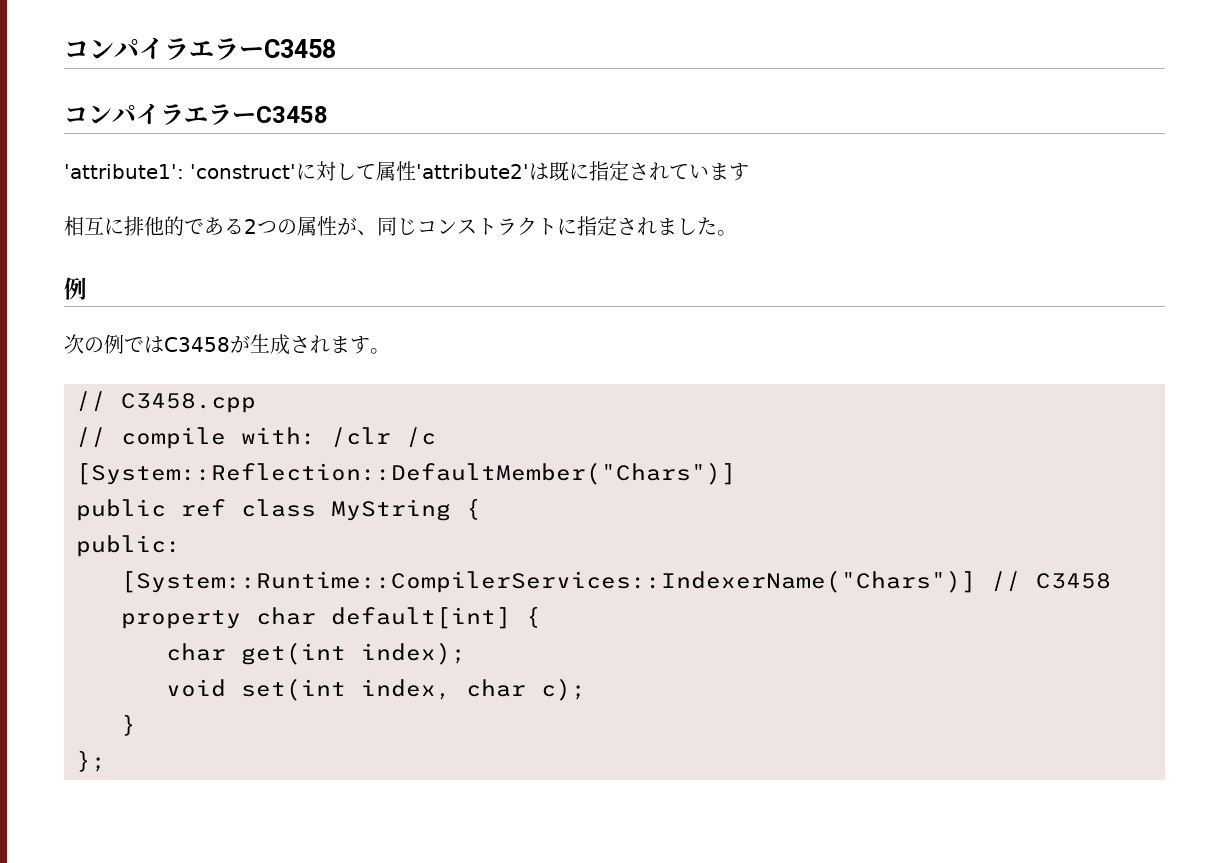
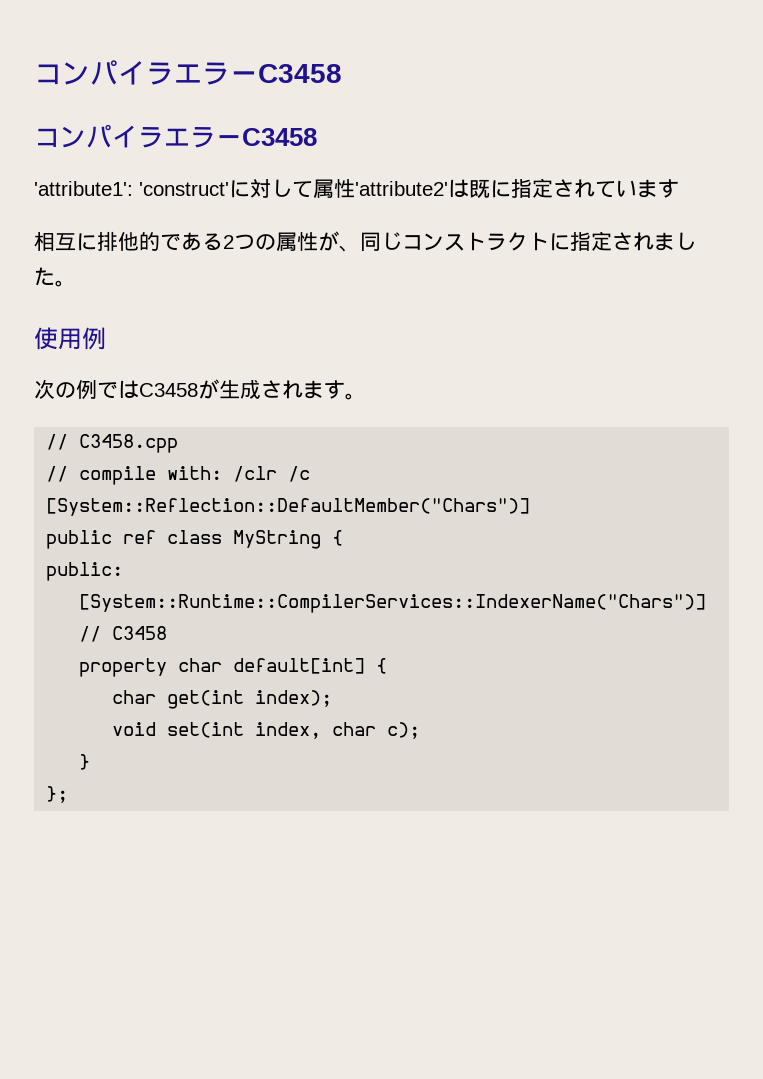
  相互に排他的である2つの属性が、同じコンストラクトに指定されました。
- 例
+ 使用例

